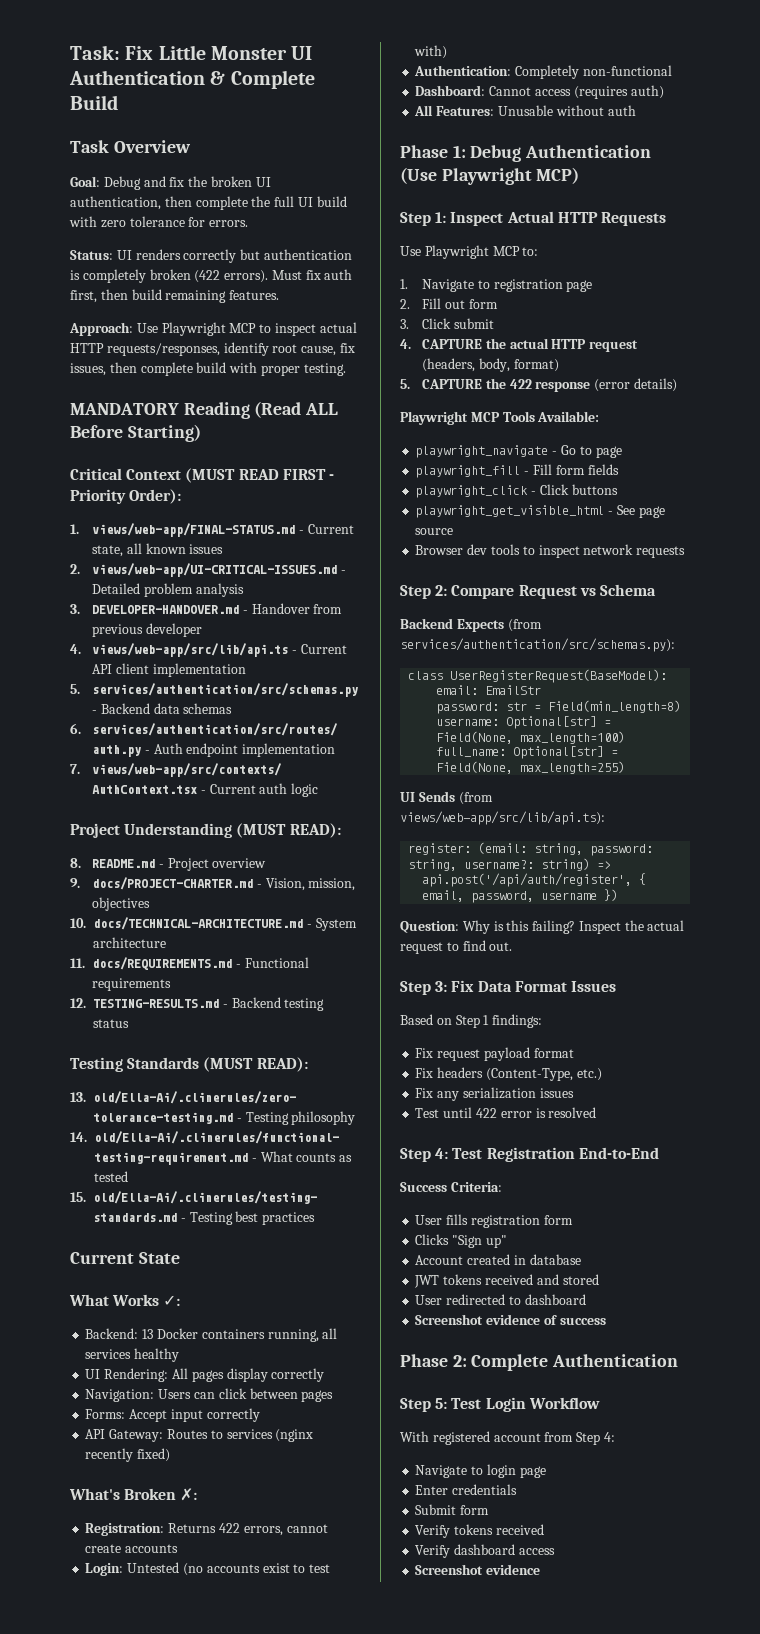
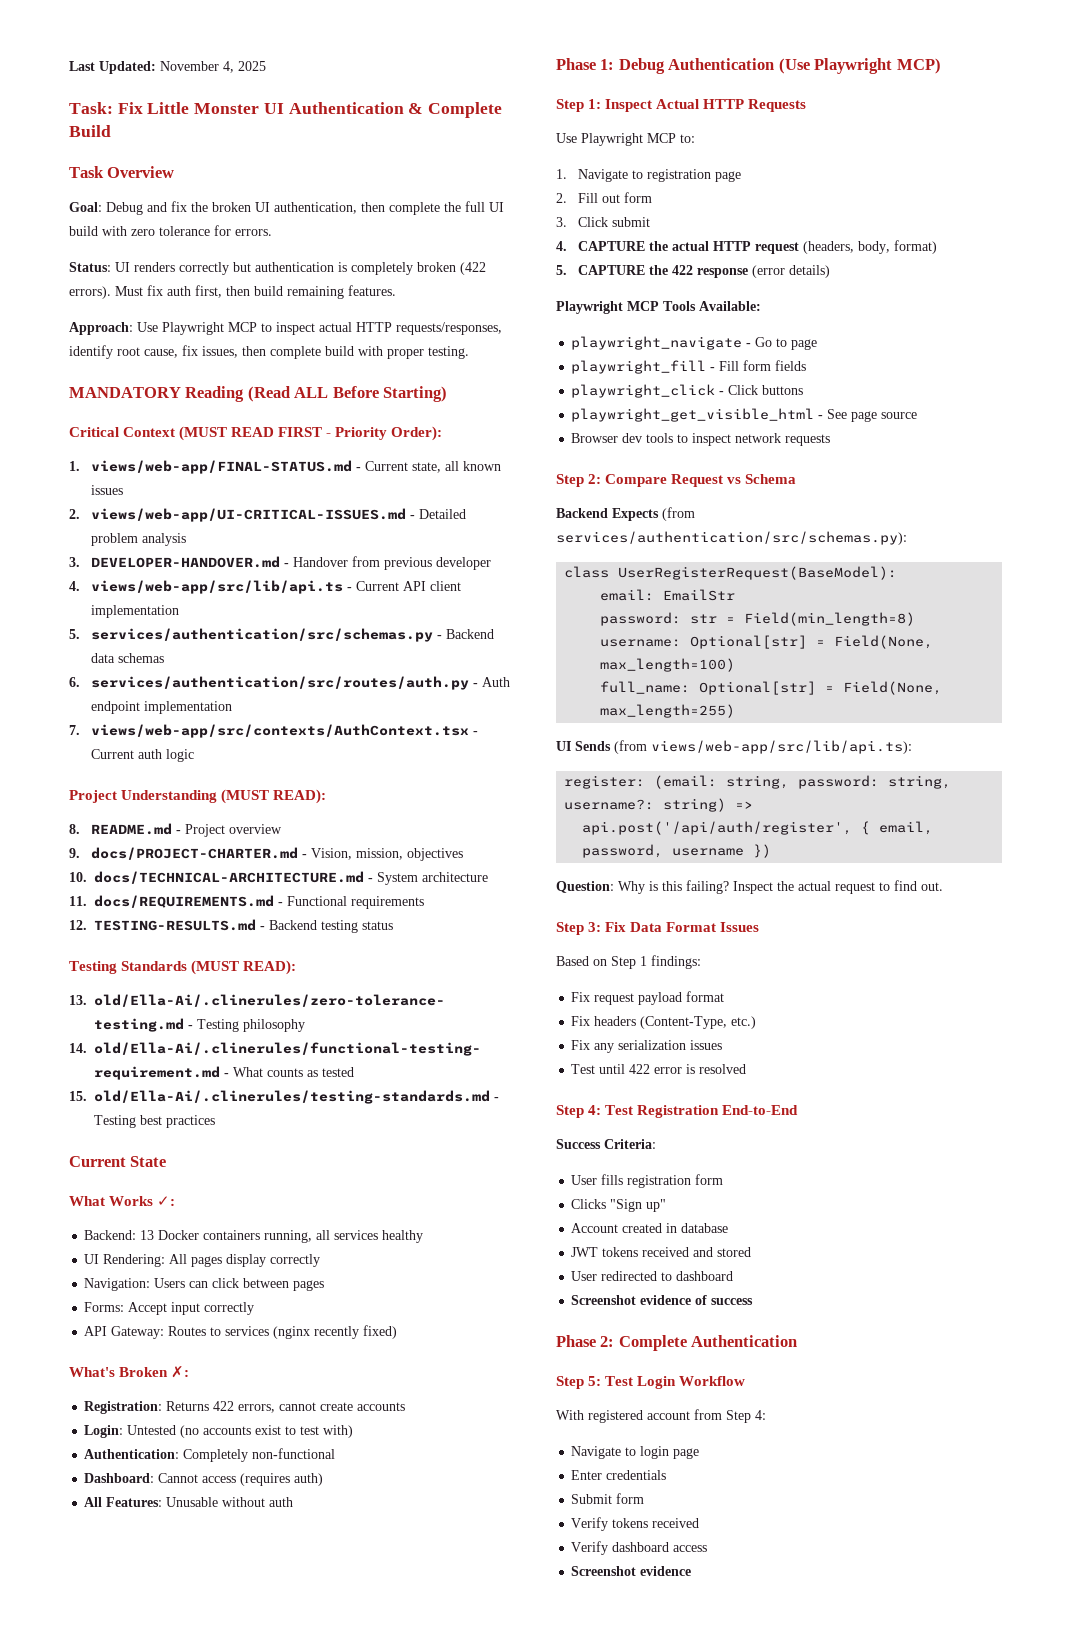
+ Last Updated: November 4, 2025

